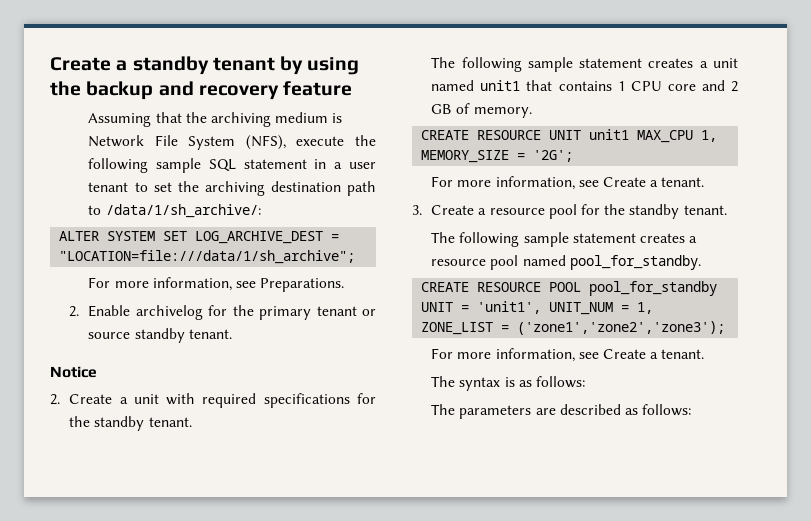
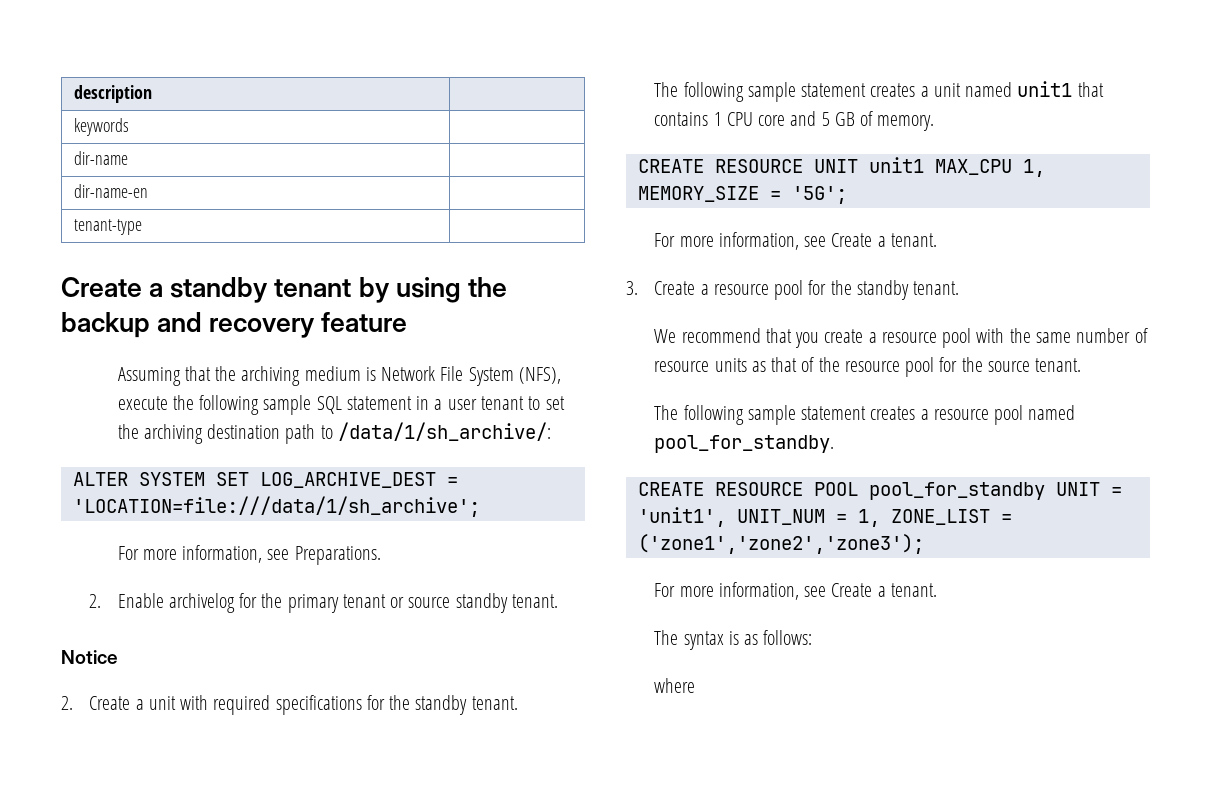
+ description |
+ keywords |
+ dir-name |
+ dir-name-en |
+ tenant-type |
- ALTER SYSTEM SET LOG_ARCHIVE_DEST = "LOCATION=file:///data/1/sh_archive";
+ ALTER SYSTEM SET LOG_ARCHIVE_DEST = 'LOCATION=file:///data/1/sh_archive';
- The following sample statement creates a unit named unit1 that contains 1 CPU core and 2 GB of memory.
+ The following sample statement creates a unit named unit1 that contains 1 CPU core and 5 GB of memory.
- CREATE RESOURCE UNIT unit1 MAX_CPU 1, MEMORY_SIZE = '2G';
+ CREATE RESOURCE UNIT unit1 MAX_CPU 1, MEMORY_SIZE = '5G';
+ We recommend that you create a resource pool with the same number of resource units as that of the resource pool for the source tenant.
- The parameters are described as follows:
+ where

